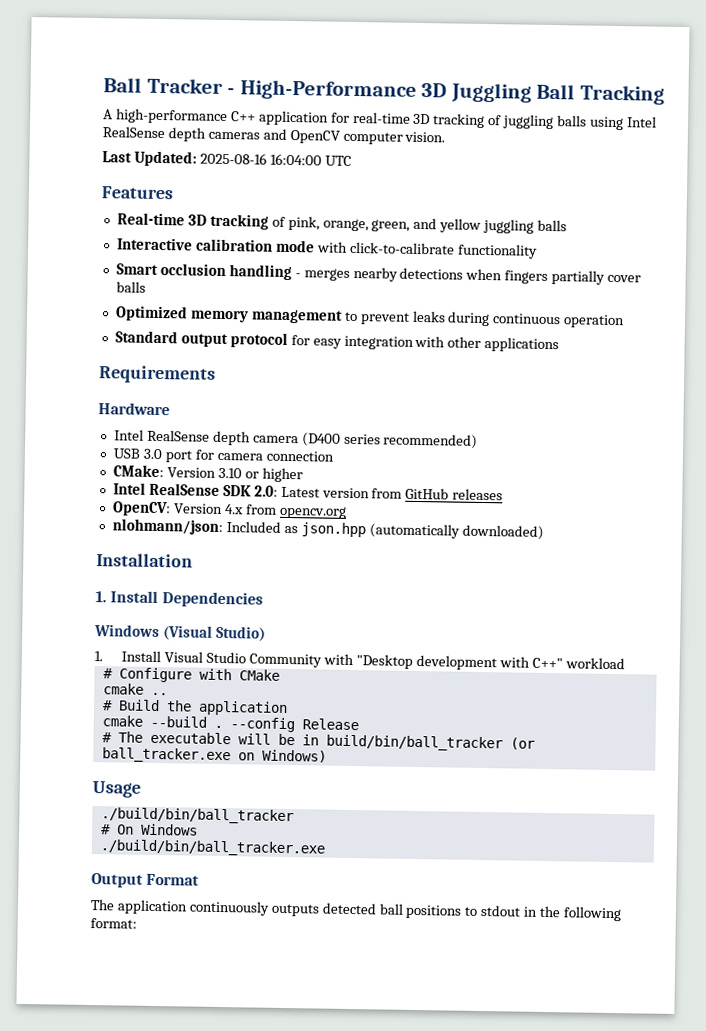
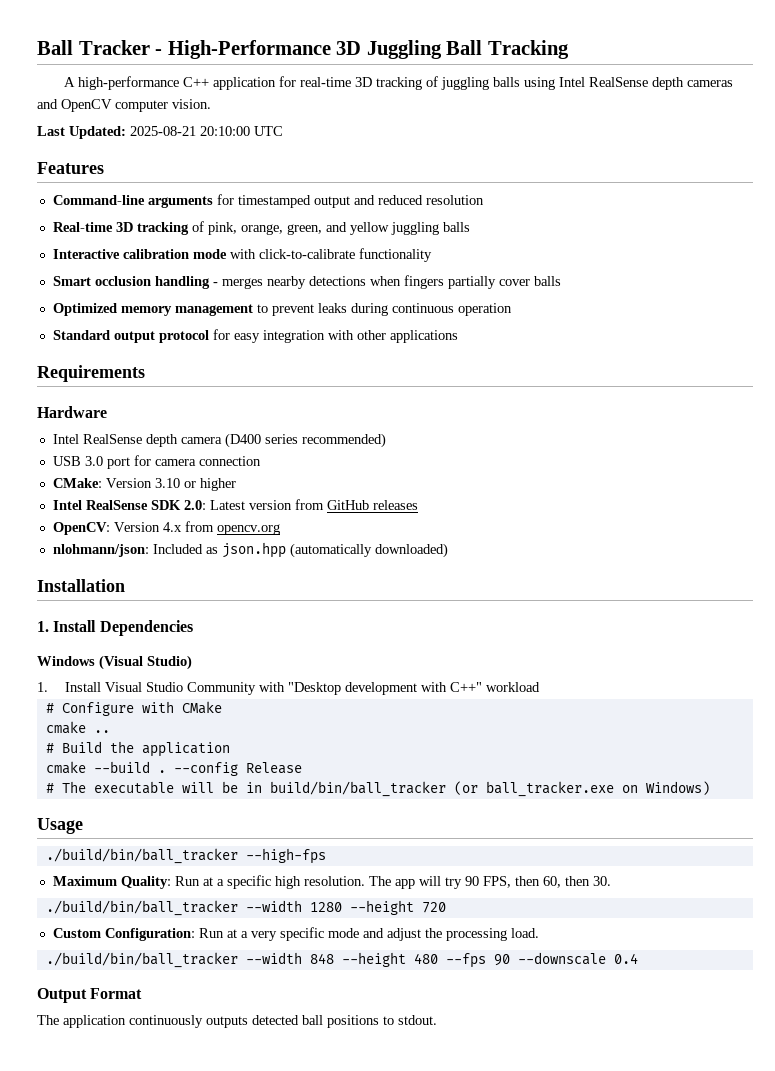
- Last Updated: 2025-08-16 16:04:00 UTC
+ Last Updated: 2025-08-21 20:10:00 UTC
+ Command-line arguments for timestamped output and reduced resolution
- ./build/bin/ball_tracker
- # On Windows
- ./build/bin/ball_tracker.exe
+ ./build/bin/ball_tracker --high-fps
+ Maximum Quality: Run at a specific high resolution. The app will try 90 FPS, then 60, then 30.
+ ./build/bin/ball_tracker --width 1280 --height 720
+ Custom Configuration: Run at a very specific mode and adjust the processing load.
+ ./build/bin/ball_tracker --width 848 --height 480 --fps 90 --downscale 0.4
- The application continuously outputs detected ball positions to stdout in the following format:
+ The application continuously outputs detected ball positions to stdout.

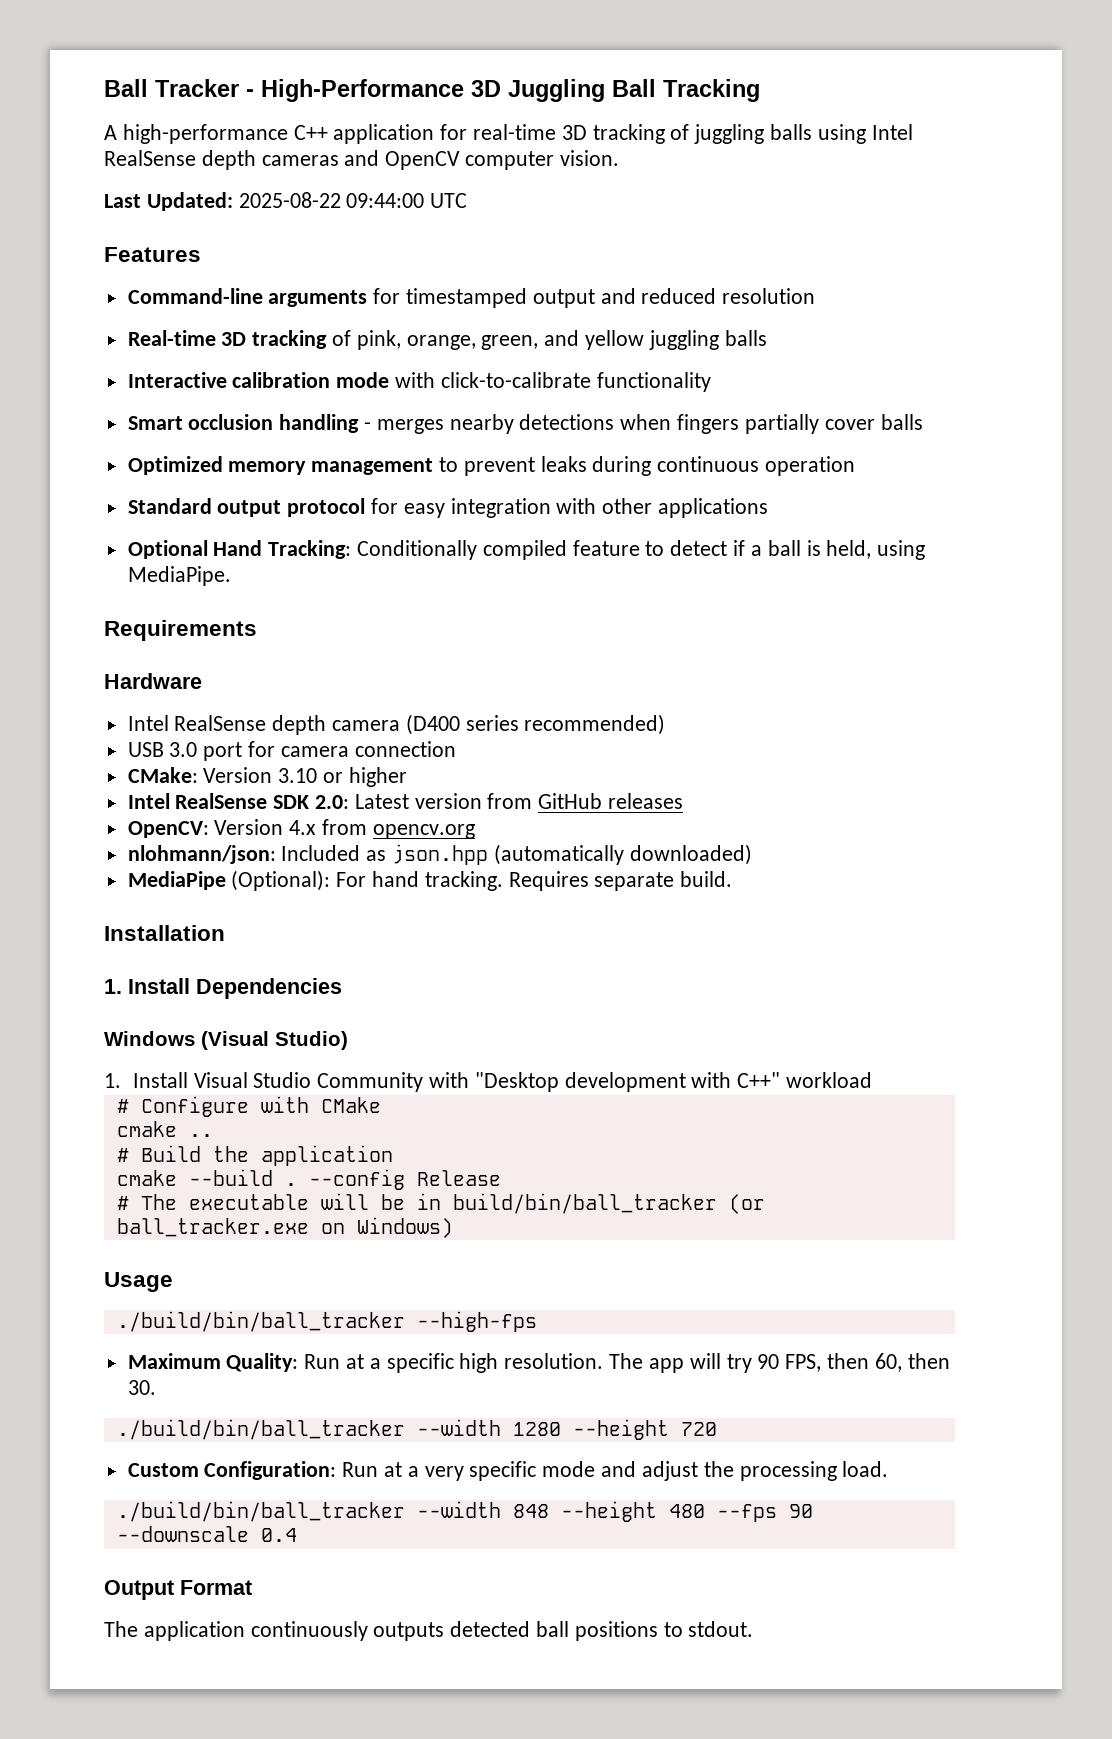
- Last Updated: 2025-08-21 20:10:00 UTC
+ Last Updated: 2025-08-22 09:44:00 UTC
+ Optional Hand Tracking: Conditionally compiled feature to detect if a ball is held, using MediaPipe.
+ MediaPipe (Optional): For hand tracking. Requires separate build.

